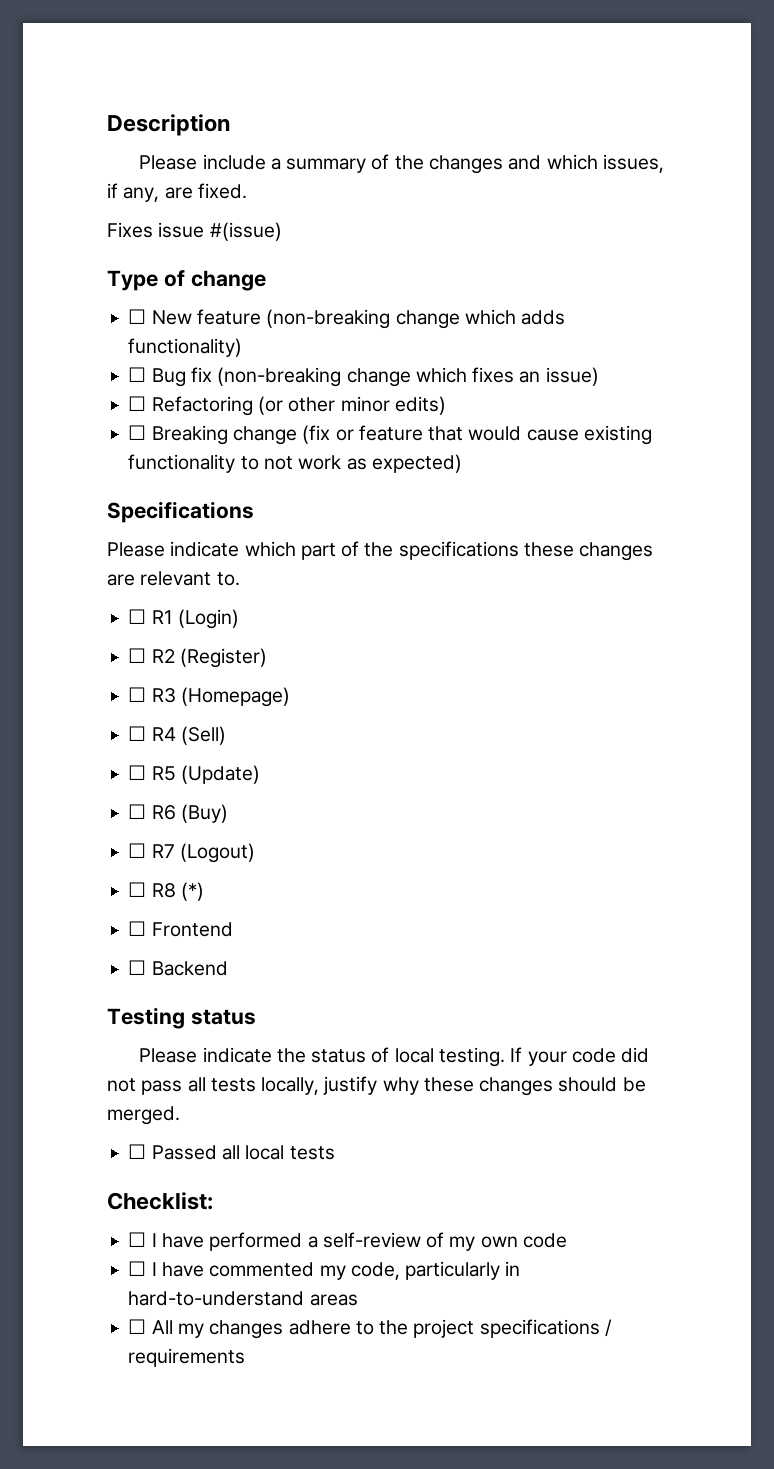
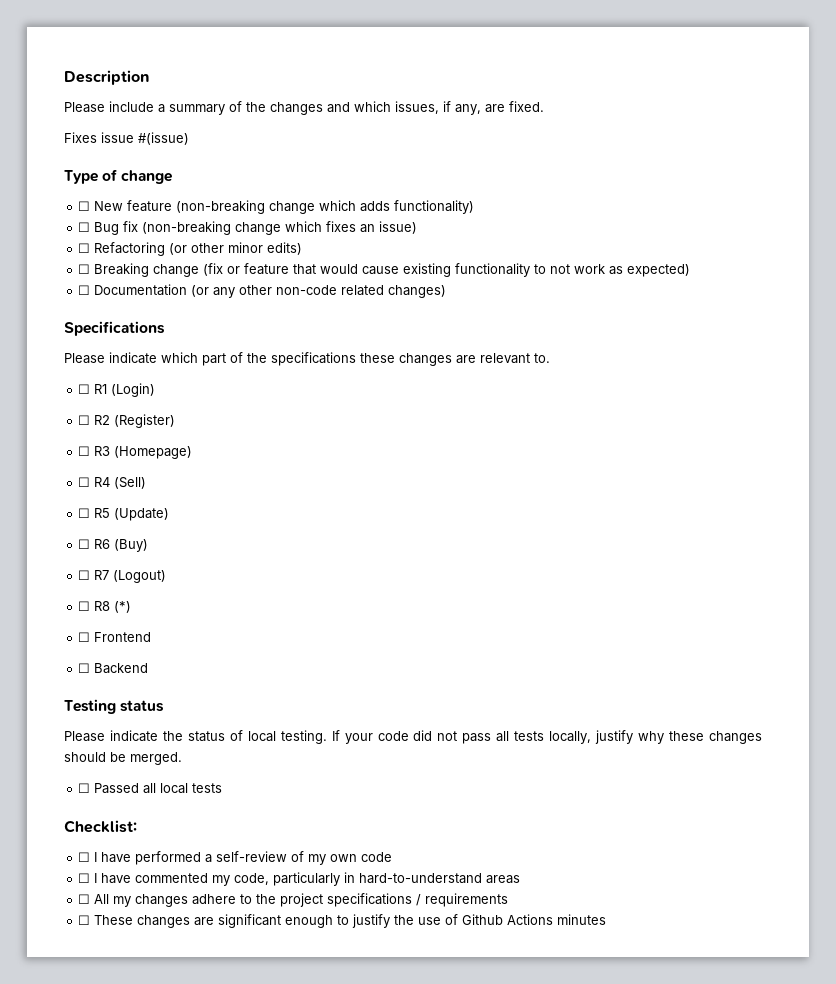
+ ☐ Documentation (or any other non-code related changes)
+ ☐ These changes are significant enough to justify the use of Github Actions minutes

